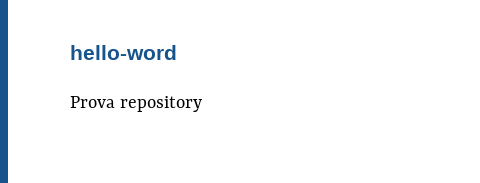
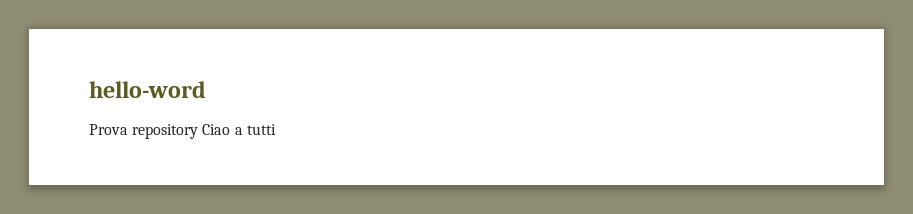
- Prova repository
+ Prova repository Ciao a tutti

